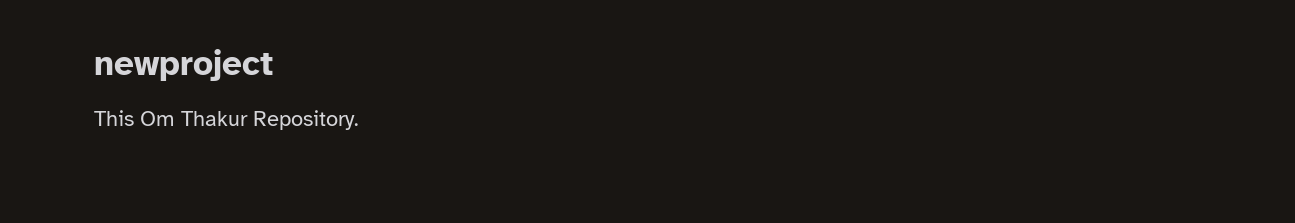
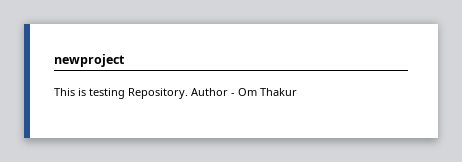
- This Om Thakur Repository.
+ This is testing Repository. Author - Om Thakur

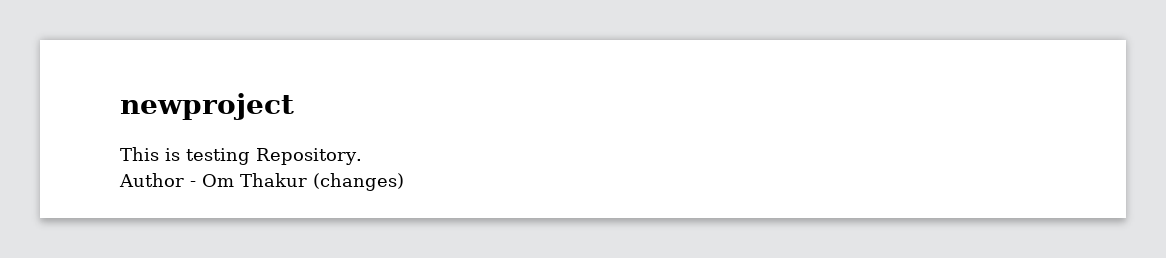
- This is testing Repository. Author - Om Thakur
+ This is testing Repository.
+ Author - Om Thakur (changes)

